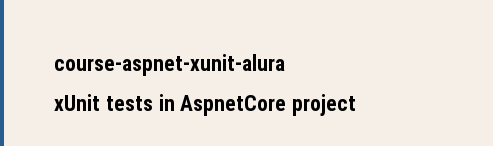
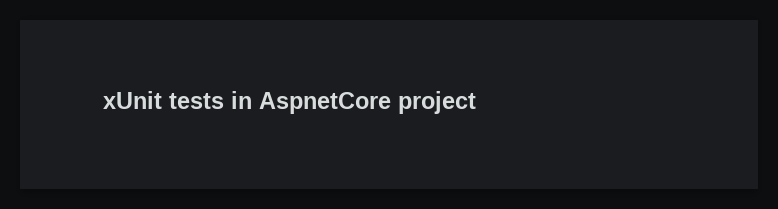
- course-aspnet-xunit-alura

